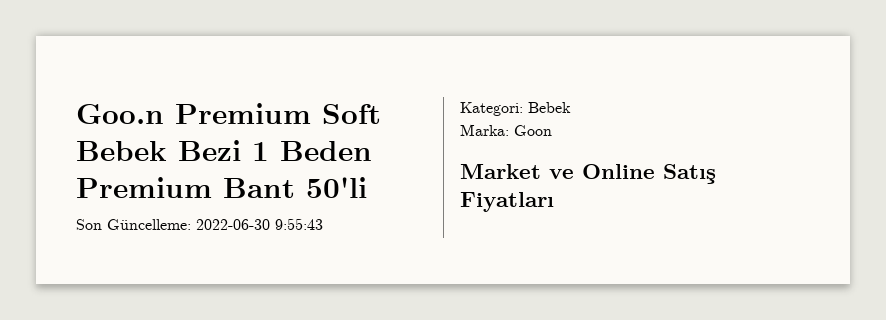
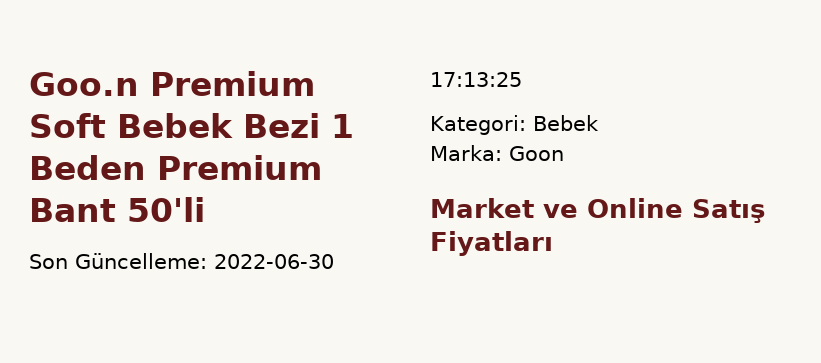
- Son Güncelleme: 2022-06-30 9:55:43
+ Son Güncelleme: 2022-06-30 17:13:25

